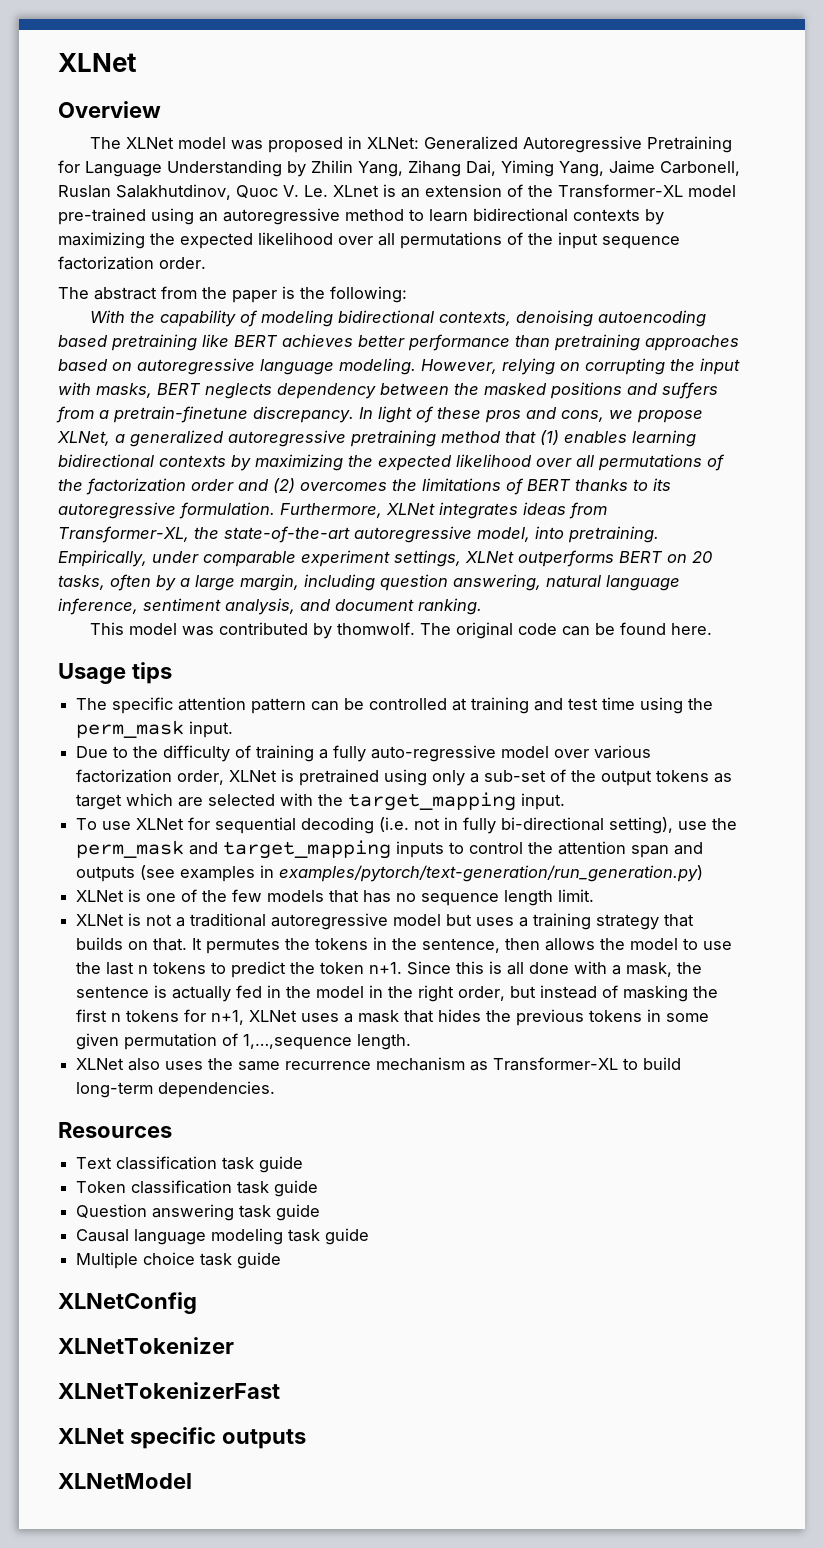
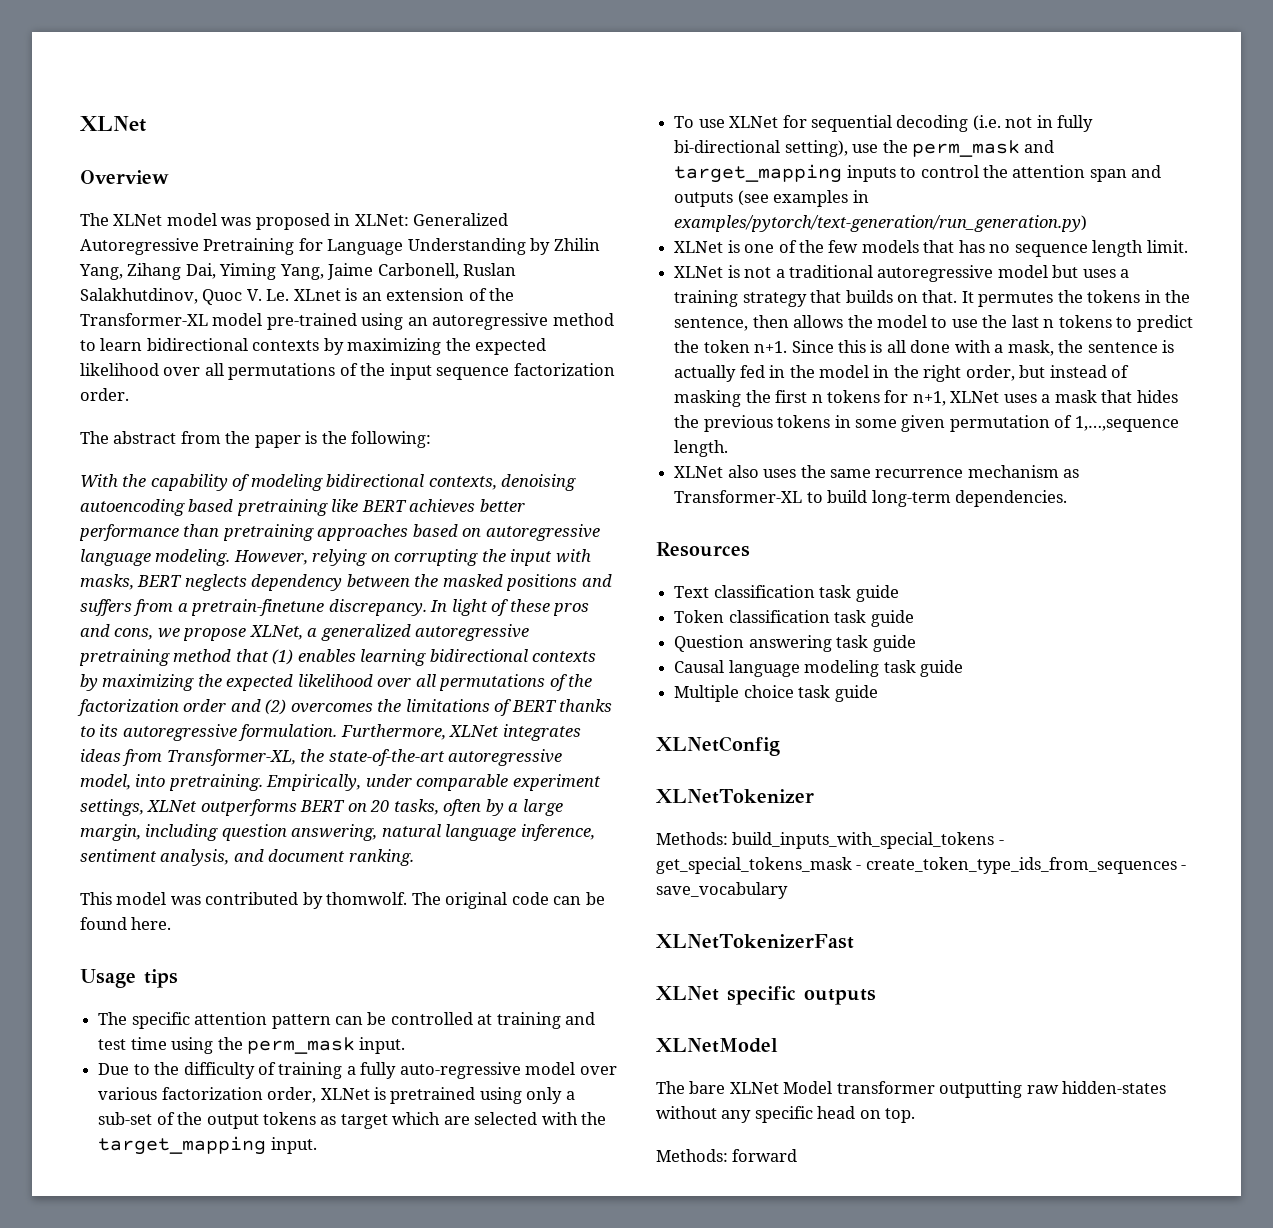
+ Methods: build_inputs_with_special_tokens - get_special_tokens_mask - create_token_type_ids_from_sequences - save_vocabulary
+ The bare XLNet Model transformer outputting raw hidden-states without any specific head on top.
+ Methods: forward

